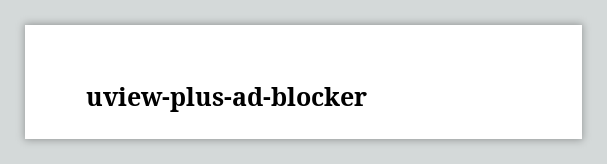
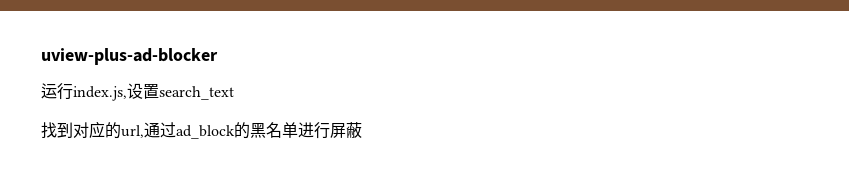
+ 运行index.js,设置search_text
+ 找到对应的url,通过ad_block的黑名单进行屏蔽

